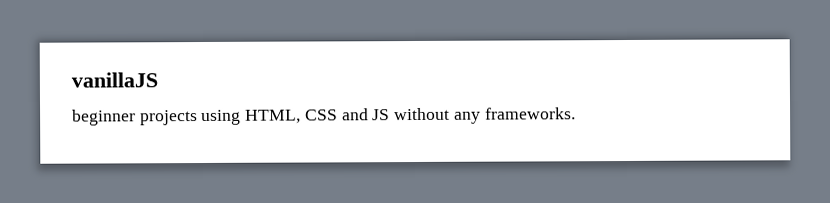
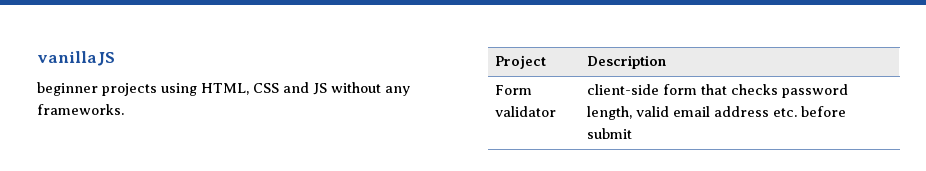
+ Project | Description
+ Form validator | client-side form that checks password length, valid email address etc. before submit

